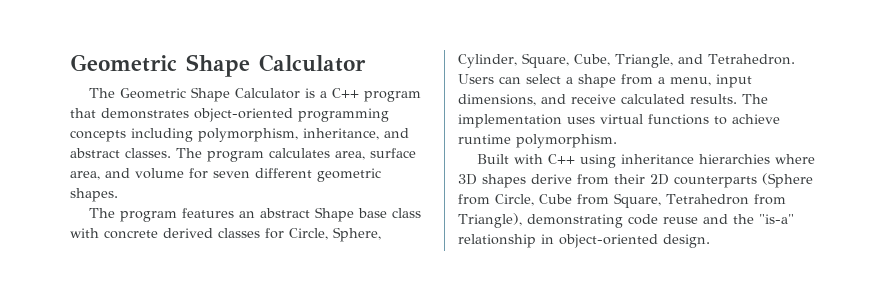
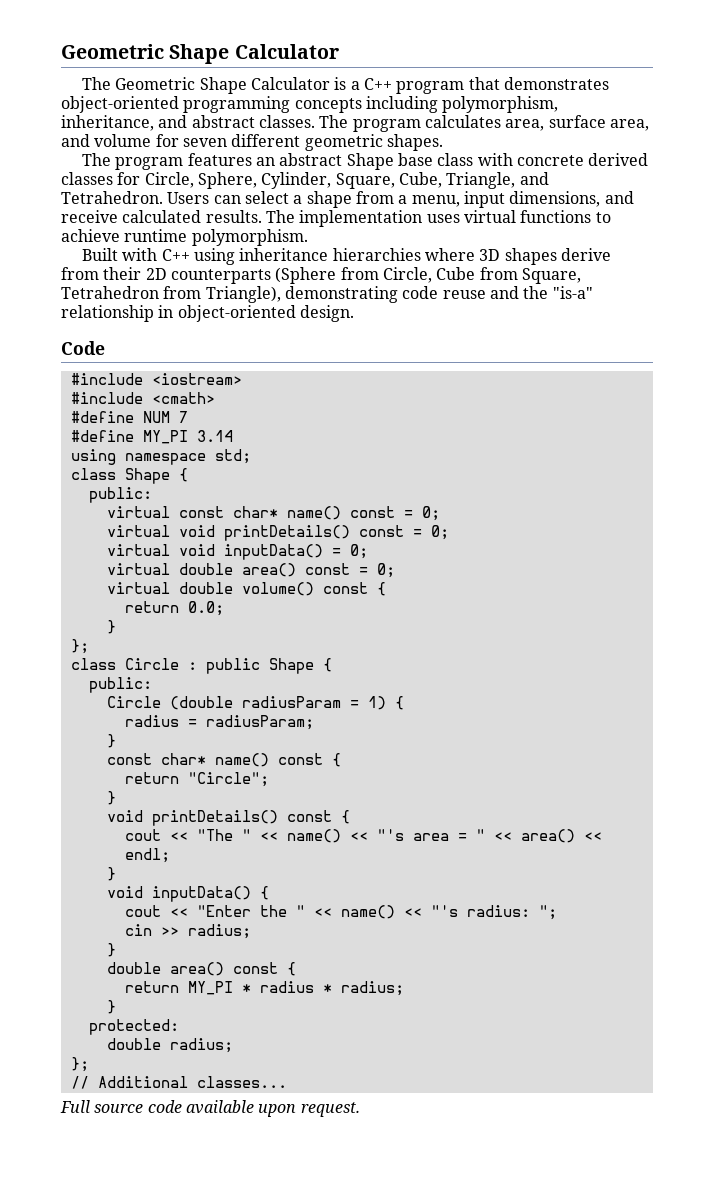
+ Code
+ #include <iostream>
+ #include <cmath>
+ #define NUM 7
+ #define MY_PI 3.14
+ using namespace std;
+ class Shape {
+ public:
+ virtual const char* name() const = 0;
+ virtual void printDetails() const = 0;
+ virtual void inputData() = 0;
+ virtual double area() const = 0;
+ virtual double volume() const {
+ return 0.0;
+ }
+ };
+ class Circle : public Shape {
+ public:
+ Circle (double radiusParam = 1) {
+ radius = radiusParam;
+ }
+ const char* name() const {
+ return "Circle";
+ }
+ void printDetails() const {
+ cout << "The " << name() << "'s area = " << area() << endl;
+ }
+ void inputData() {
+ cout << "Enter the " << name() << "'s radius: ";
+ cin >> radius;
+ }
+ double area() const {
+ return MY_PI * radius * radius;
+ }
+ protected:
+ double radius;
+ };
+ // Additional classes...
+ Full source code available upon request.

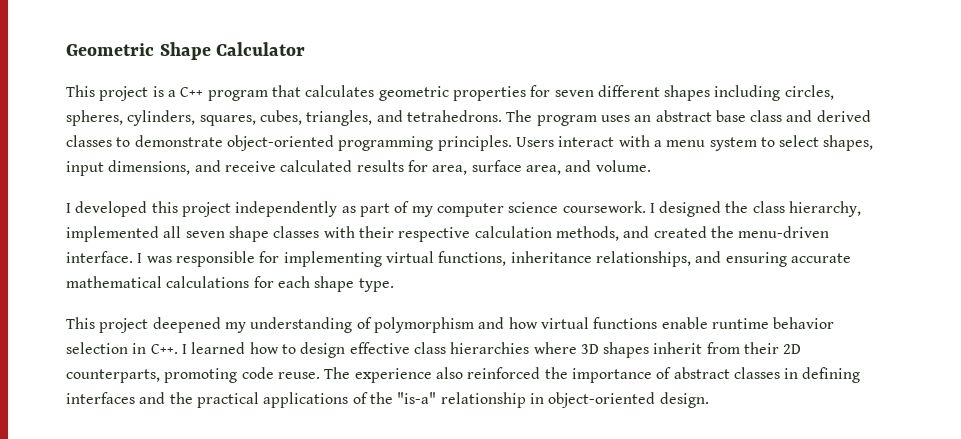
- The Geometric Shape Calculator is a C++ program that demonstrates object-oriented programming concepts including polymorphism, inheritance, and abstract classes. The program calculates area, surface area, and volume for seven different geometric shapes.
- The program features an abstract Shape base class with concrete derived classes for Circle, Sphere, Cylinder, Square, Cube, Triangle, and Tetrahedron. Users can select a shape from a menu, input dimensions, and receive calculated results. The implementation uses virtual functions to achieve runtime polymorphism.
- Built with C++ using inheritance hierarchies where 3D shapes derive from their 2D counterparts (Sphere from Circle, Cube from Square, Tetrahedron from Triangle), demonstrating code reuse and the "is-a" relationship in object-oriented design.
+ This project is a C++ program that calculates geometric properties for seven different shapes including circles, spheres, cylinders, squares, cubes, triangles, and tetrahedrons. The program uses an abstract base class and derived classes to demonstrate object-oriented programming principles. Users interact with a menu system to select shapes, input dimensions, and receive calculated results for area, surface area, and volume.
+ I developed this project independently as part of my computer science coursework. I designed the class hierarchy, implemented all seven shape classes with their respective calculation methods, and created the menu-driven interface. I was responsible for implementing virtual functions, inheritance relationships, and ensuring accurate mathematical calculations for each shape type.
+ This project deepened my understanding of polymorphism and how virtual functions enable runtime behavior selection in C++. I learned how to design effective class hierarchies where 3D shapes inherit from their 2D counterparts, promoting code reuse. The experience also reinforced the importance of abstract classes in defining interfaces and the practical applications of the "is-a" relationship in object-oriented design.
- Code
- #include <iostream>
- #include <cmath>
- #define NUM 7
- #define MY_PI 3.14
- using namespace std;
- class Shape {
- public:
- virtual const char* name() const = 0;
- virtual void printDetails() const = 0;
- virtual void inputData() = 0;
- virtual double area() const = 0;
- virtual double volume() const {
- return 0.0;
- }
- };
- class Circle : public Shape {
- public:
- Circle (double radiusParam = 1) {
- radius = radiusParam;
- }
- const char* name() const {
- return "Circle";
- }
- void printDetails() const {
- cout << "The " << name() << "'s area = " << area() << endl;
- }
- void inputData() {
- cout << "Enter the " << name() << "'s radius: ";
- cin >> radius;
- }
- double area() const {
- return MY_PI * radius * radius;
- }
- protected:
- double radius;
- };
- // Additional classes...
- Full source code available upon request.

